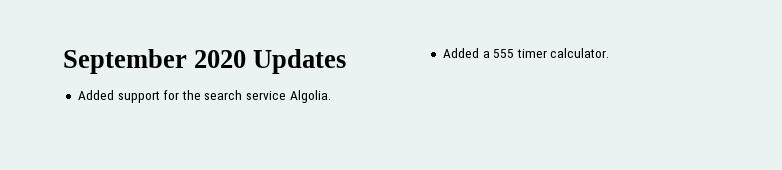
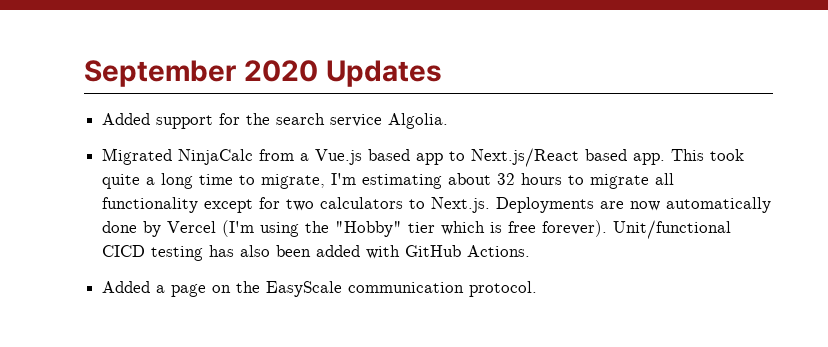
- Added a 555 timer calculator.
+ Migrated NinjaCalc from a Vue.js based app to Next.js/React based app. This took quite a long time to migrate, I'm estimating about 32 hours to migrate all functionality except for two calculators to Next.js. Deployments are now automatically done by Vercel (I'm using the "Hobby" tier which is free forever). Unit/functional CICD testing has also been added with GitHub Actions.
+ Added a page on the EasyScale communication protocol.

